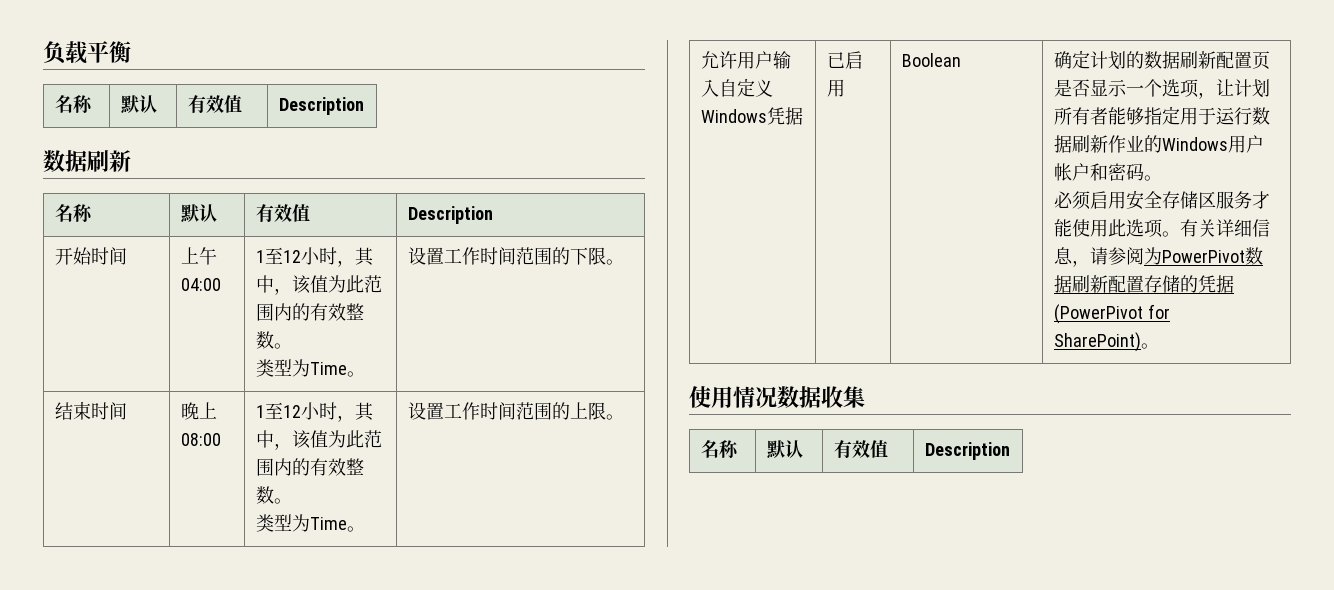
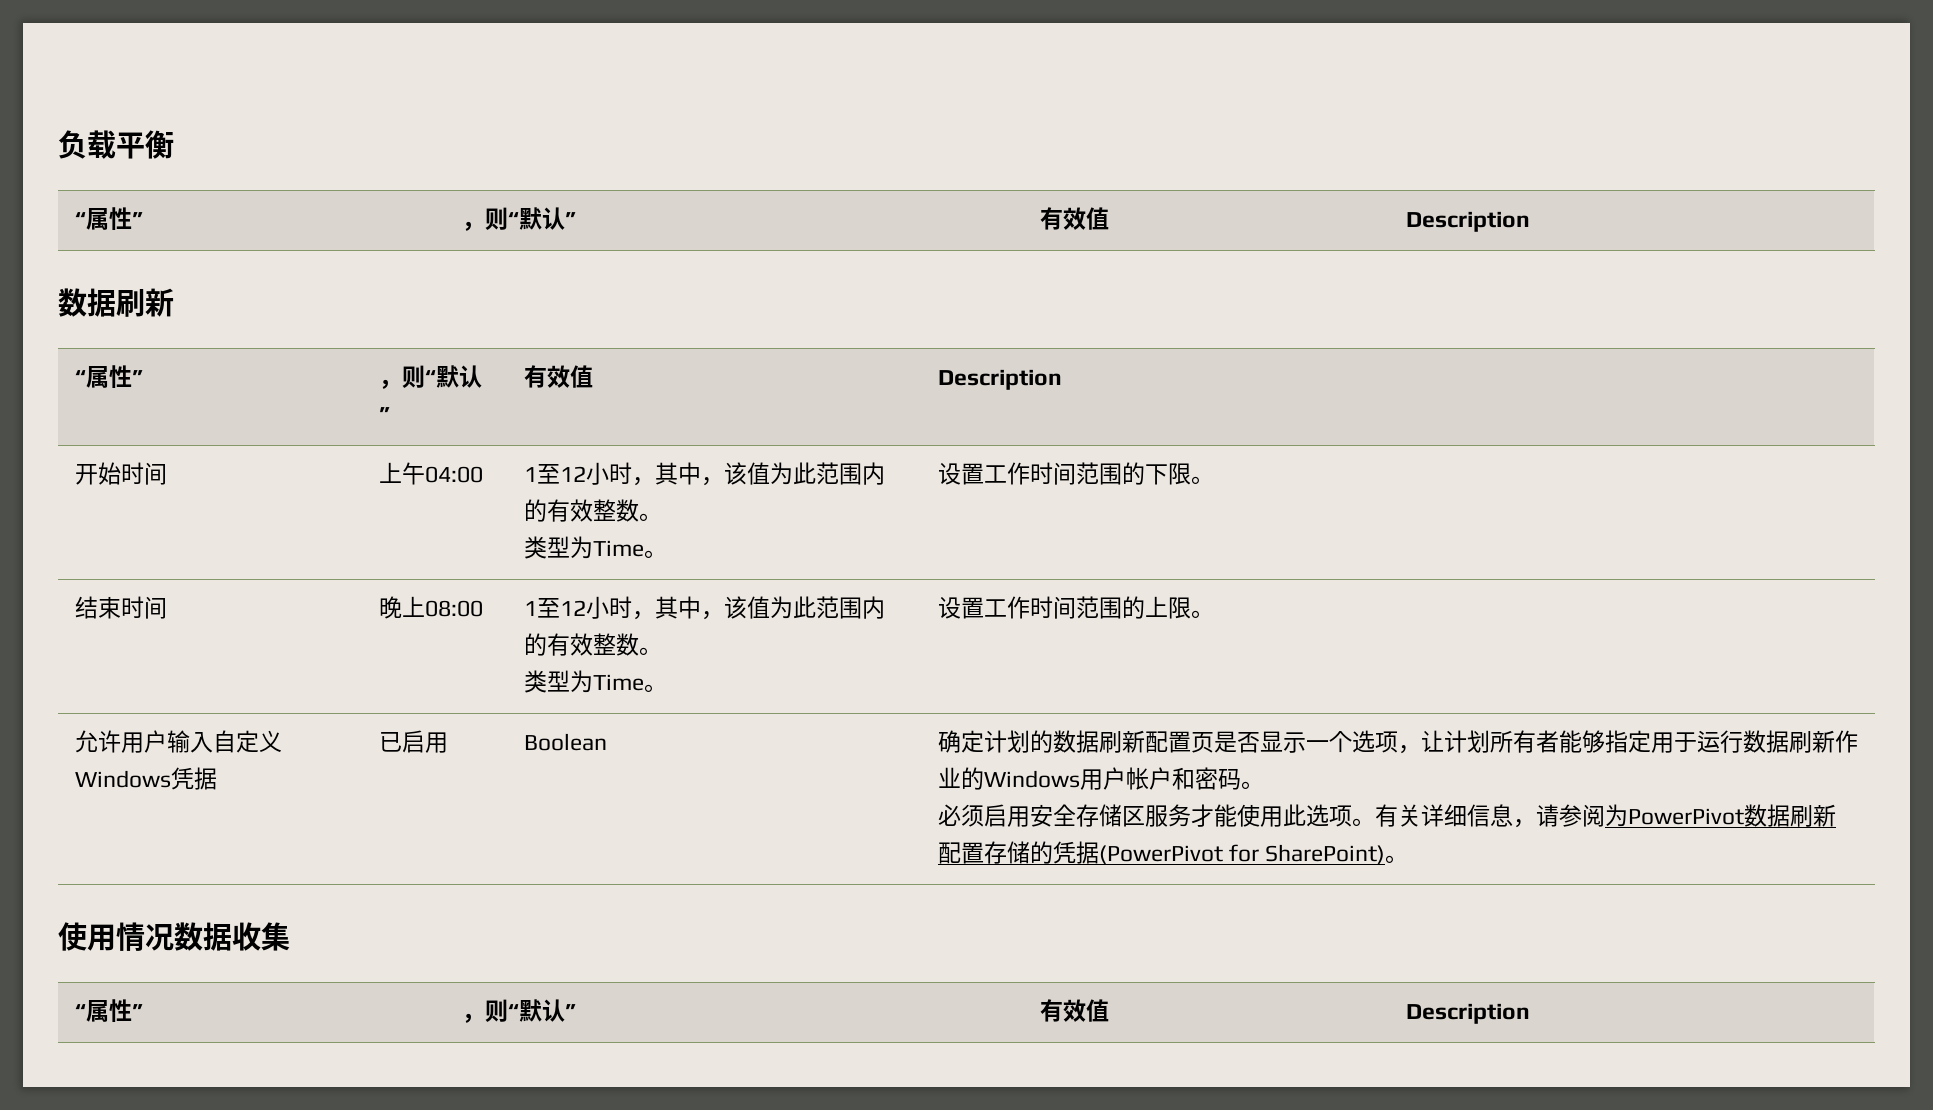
  负载平衡
- 名称 | 默认 | 有效值 | Description
+ “属性” | ，则“默认” | 有效值 | Description
  数据刷新
- 名称 | 默认 | 有效值 | Description
+ “属性” | ，则“默认” | 有效值 | Description
  使用情况数据收集
- 名称 | 默认 | 有效值 | Description
+ “属性” | ，则“默认” | 有效值 | Description

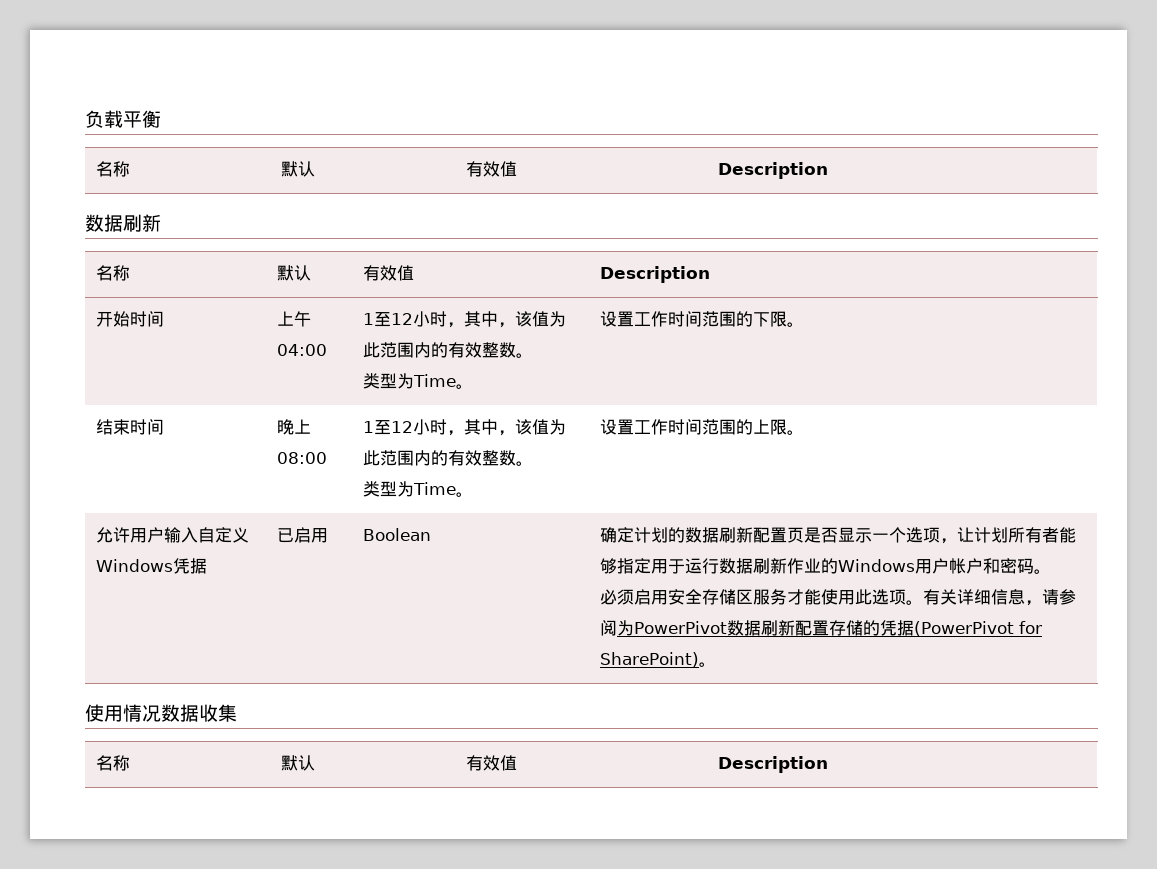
  负载平衡
- “属性” | ，则“默认” | 有效值 | Description
+ 名称 | 默认 | 有效值 | Description
  数据刷新
- “属性” | ，则“默认” | 有效值 | Description
+ 名称 | 默认 | 有效值 | Description
  使用情况数据收集
- “属性” | ，则“默认” | 有效值 | Description
+ 名称 | 默认 | 有效值 | Description

